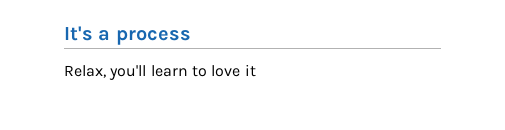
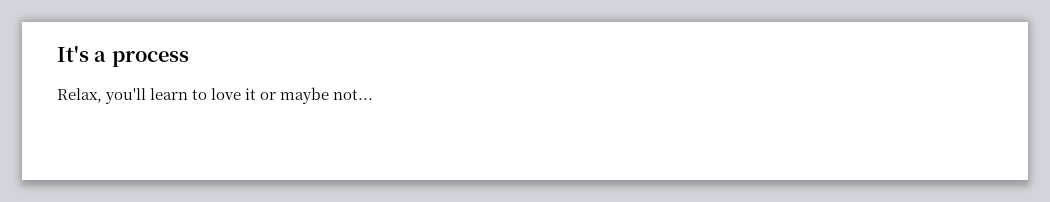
- Relax, you'll learn to love it
+ Relax, you'll learn to love it or maybe not...

